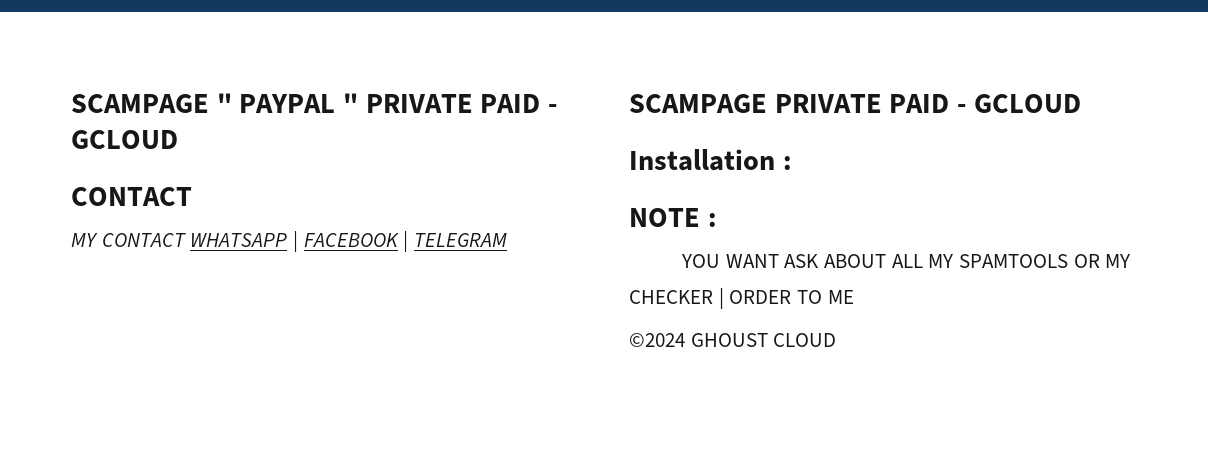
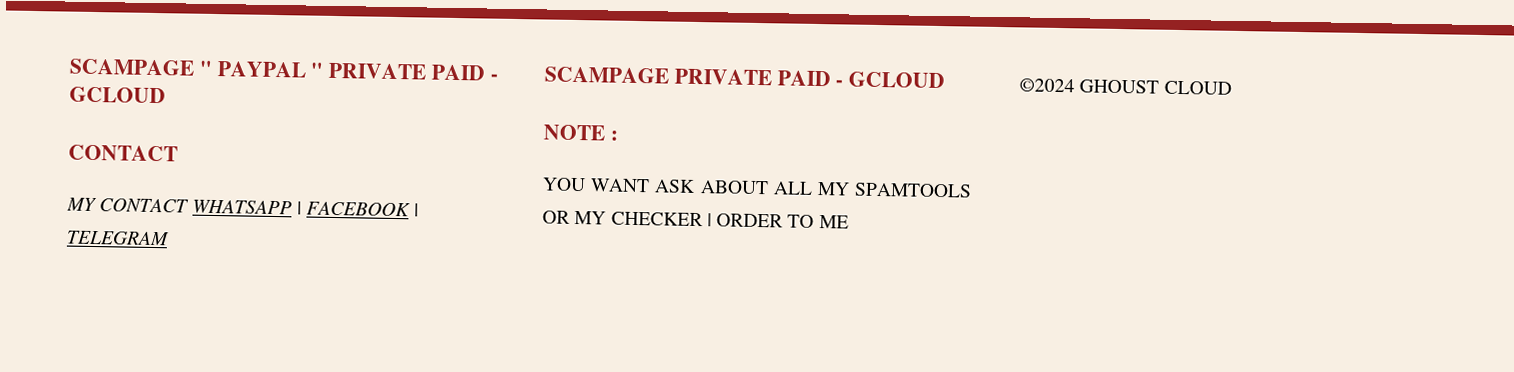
- Installation :

